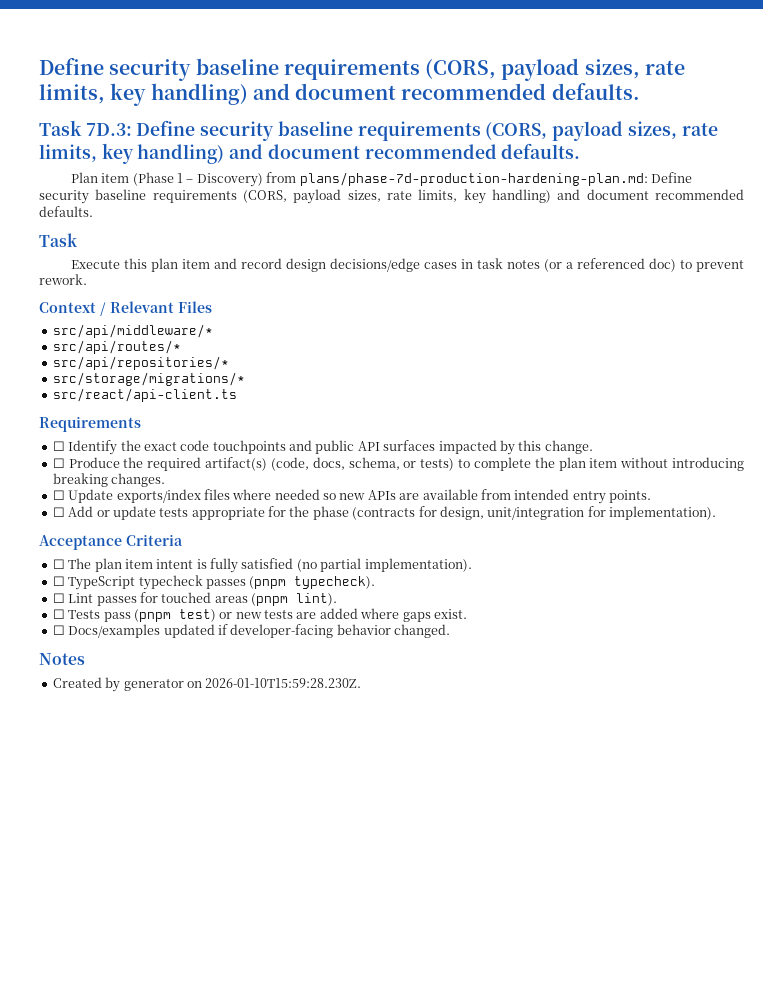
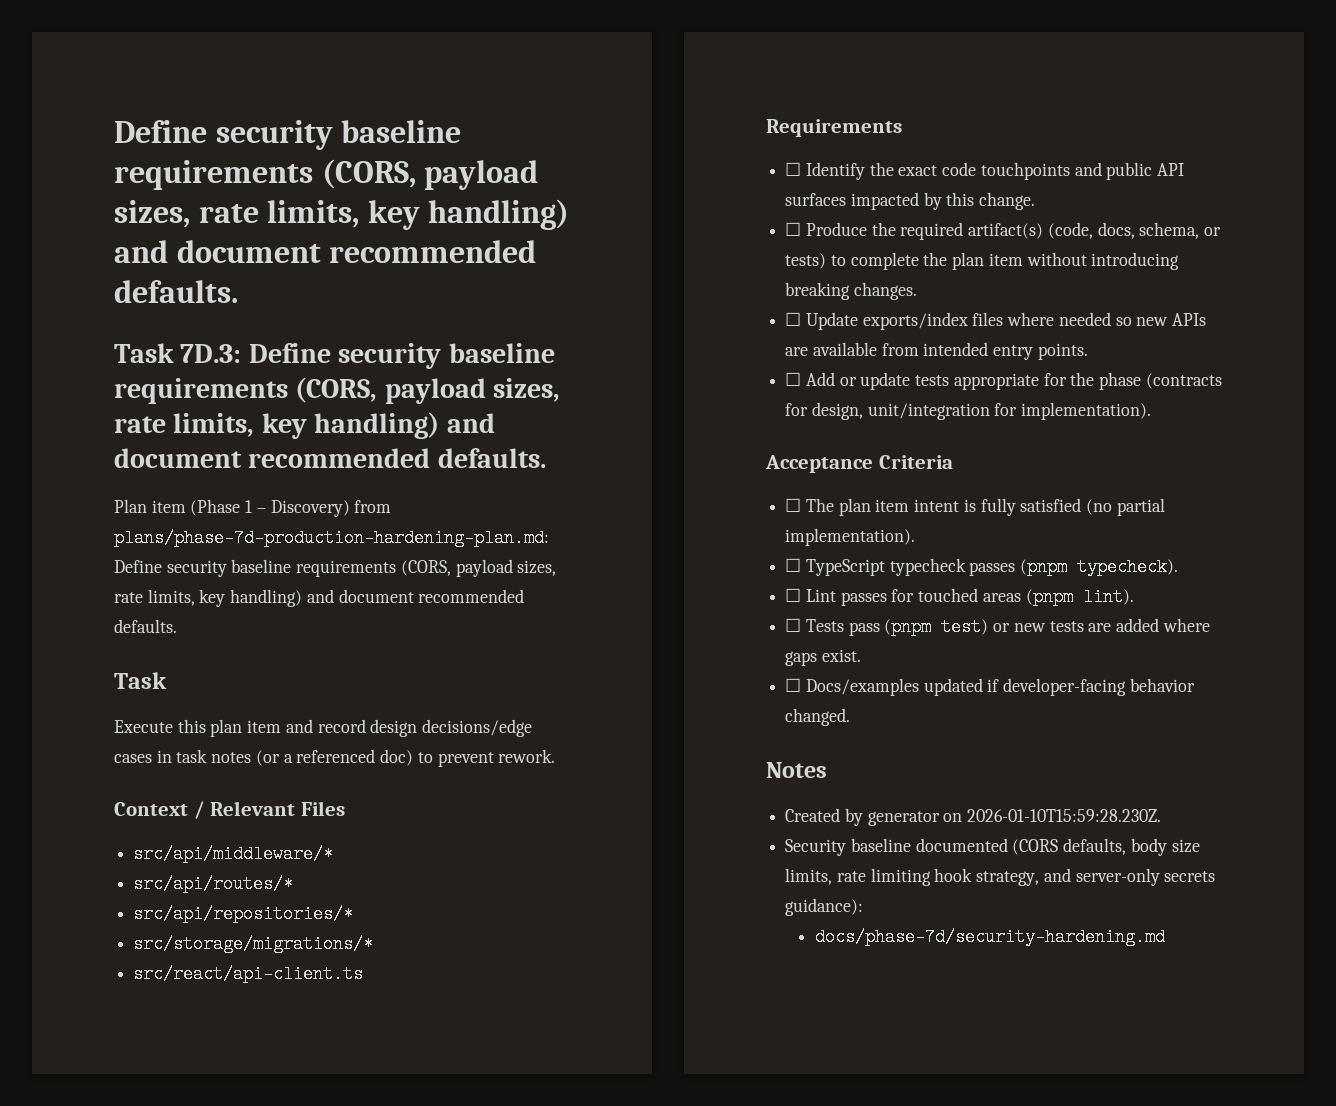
+ Security baseline documented (CORS defaults, body size limits, rate limiting hook strategy, and server-only secrets guidance):
+ docs/phase-7d/security-hardening.md

